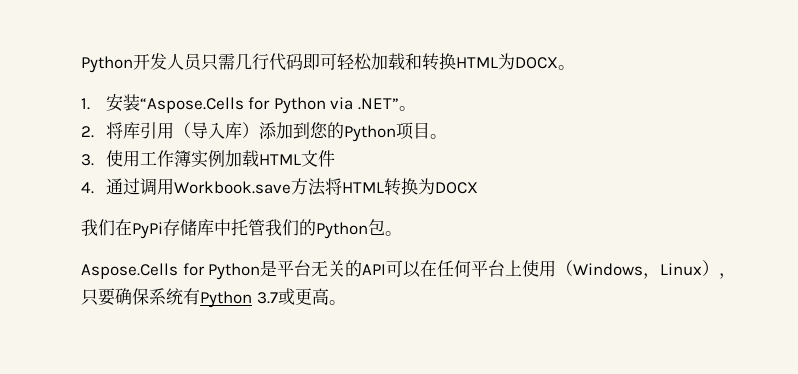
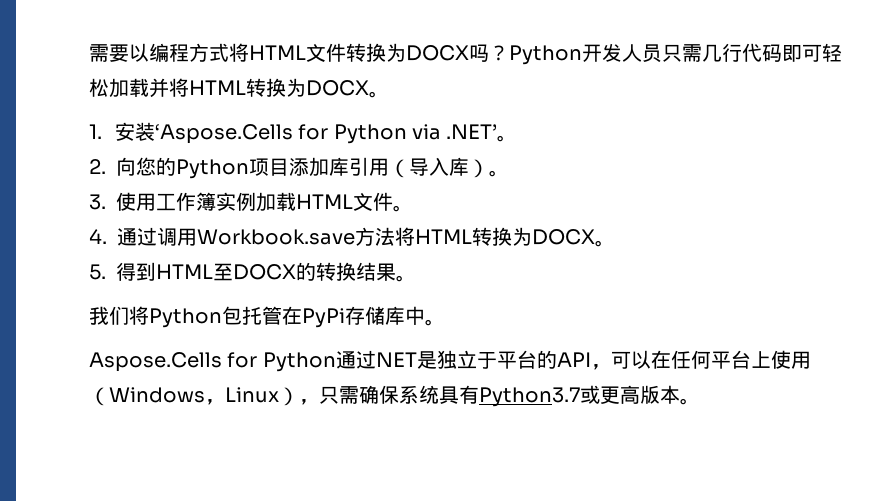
+ 需要以编程方式将HTML文件转换为DOCX吗？
- Python开发人员只需几行代码即可轻松加载和转换HTML为DOCX。
+ Python开发人员只需几行代码即可轻松加载并将HTML转换为DOCX。
- 1.安装“Aspose.Cells for Python via .NET”。
+ 1.安装‘Aspose.Cells for Python via .NET’。
- 2.将库引用（导入库）添加到您的Python项目。
+ 2.向您的Python项目添加库引用（导入库）。
- 3.使用工作簿实例加载HTML文件
+ 3.使用工作簿实例加载HTML文件。
- 4.通过调用Workbook.save方法将HTML转换为DOCX
- 我们在PyPi存储库中托管我们的Python包。
- Aspose.Cells for Python是平台无关的API可以在任何平台上使用（Windows，Linux），只要确保系统有Python 3.7或更高。
+ 4.通过调用Workbook.save方法将HTML转换为DOCX。
+ 5.得到HTML至DOCX的转换结果。
+ 我们将Python包托管在PyPi存储库中。
+ Aspose.Cells for Python通过NET是独立于平台的API，可以在任何平台上使用（Windows，Linux），只需确保系统具有Python3.7或更高版本。

